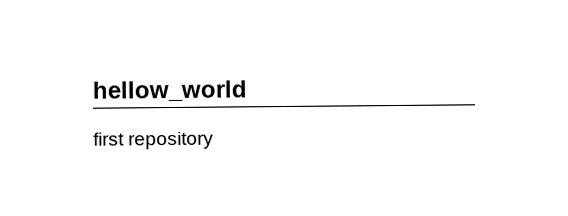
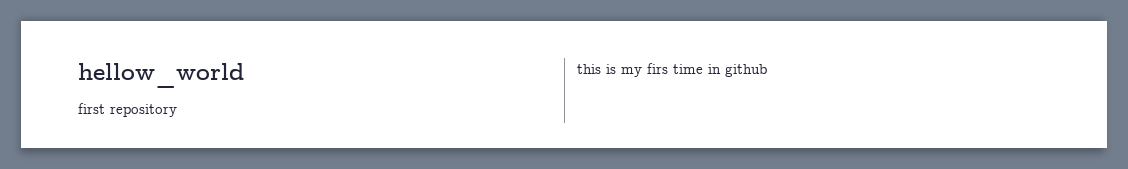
+ this is my firs time in github

